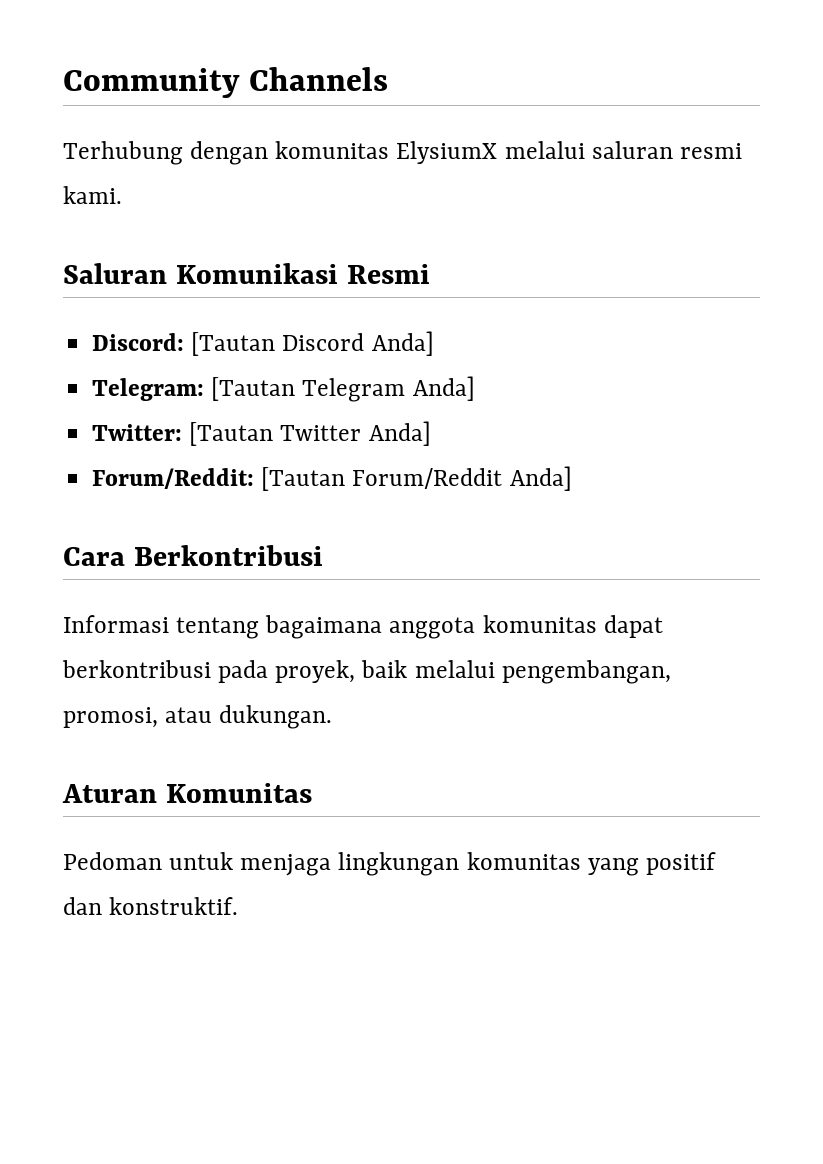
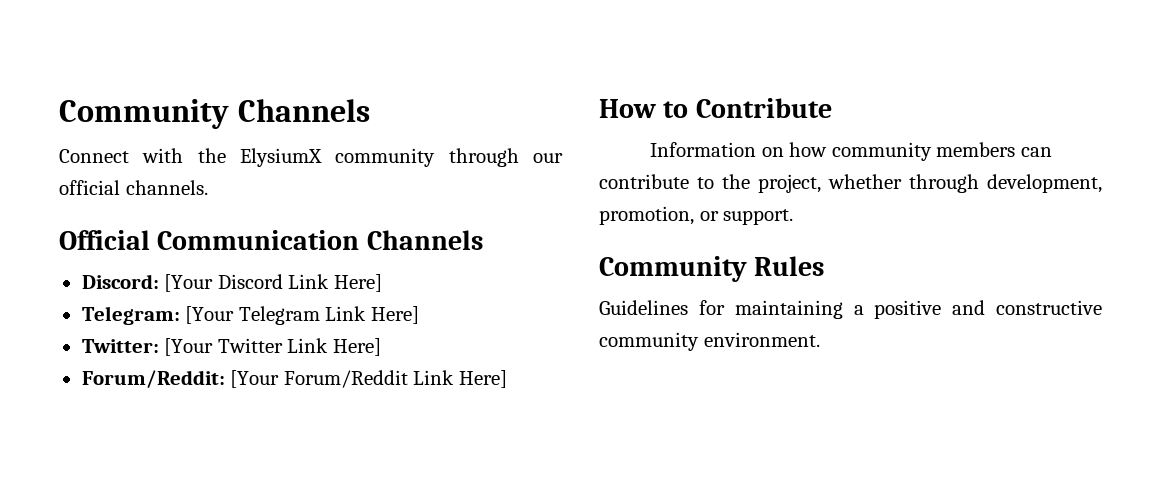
- Terhubung dengan komunitas ElysiumX melalui saluran resmi kami.
- Saluran Komunikasi Resmi
- Discord: [Tautan Discord Anda]
- Telegram: [Tautan Telegram Anda]
- Twitter: [Tautan Twitter Anda]
- Forum/Reddit: [Tautan Forum/Reddit Anda]
- Cara Berkontribusi
- Informasi tentang bagaimana anggota komunitas dapat berkontribusi pada proyek, baik melalui pengembangan, promosi, atau dukungan.
- Aturan Komunitas
- Pedoman untuk menjaga lingkungan komunitas yang positif dan konstruktif.
+ Connect with the ElysiumX community through our official channels.
+ Official Communication Channels
+ Discord: [Your Discord Link Here]
+ Telegram: [Your Telegram Link Here]
+ Twitter: [Your Twitter Link Here]
+ Forum/Reddit: [Your Forum/Reddit Link Here]
+ How to Contribute
+ Information on how community members can contribute to the project, whether through development, promotion, or support.
+ Community Rules
+ Guidelines for maintaining a positive and constructive community environment.

